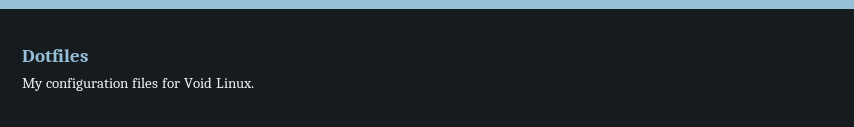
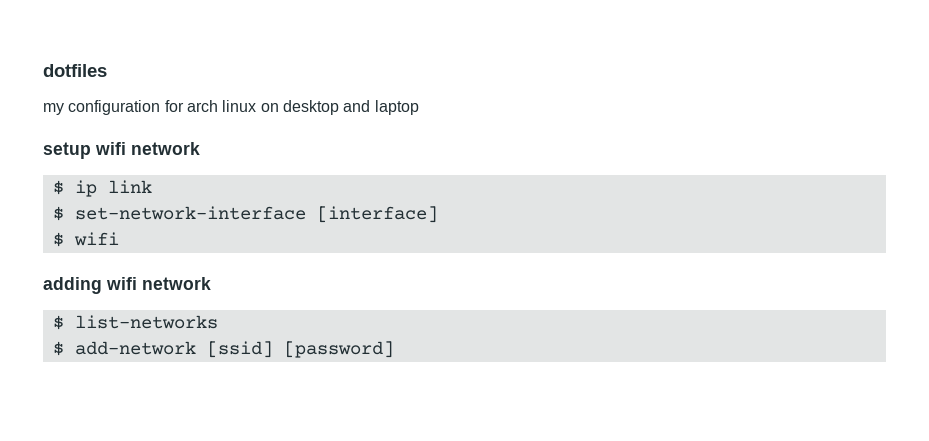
- Dotfiles
- My configuration files for Void Linux.
+ dotfiles
+ my configuration for arch linux on desktop and laptop
+ setup wifi network
+ $ ip link
+ $ set-network-interface [interface]
+ $ wifi
+ adding wifi network
+ $ list-networks
+ $ add-network [ssid] [password]

